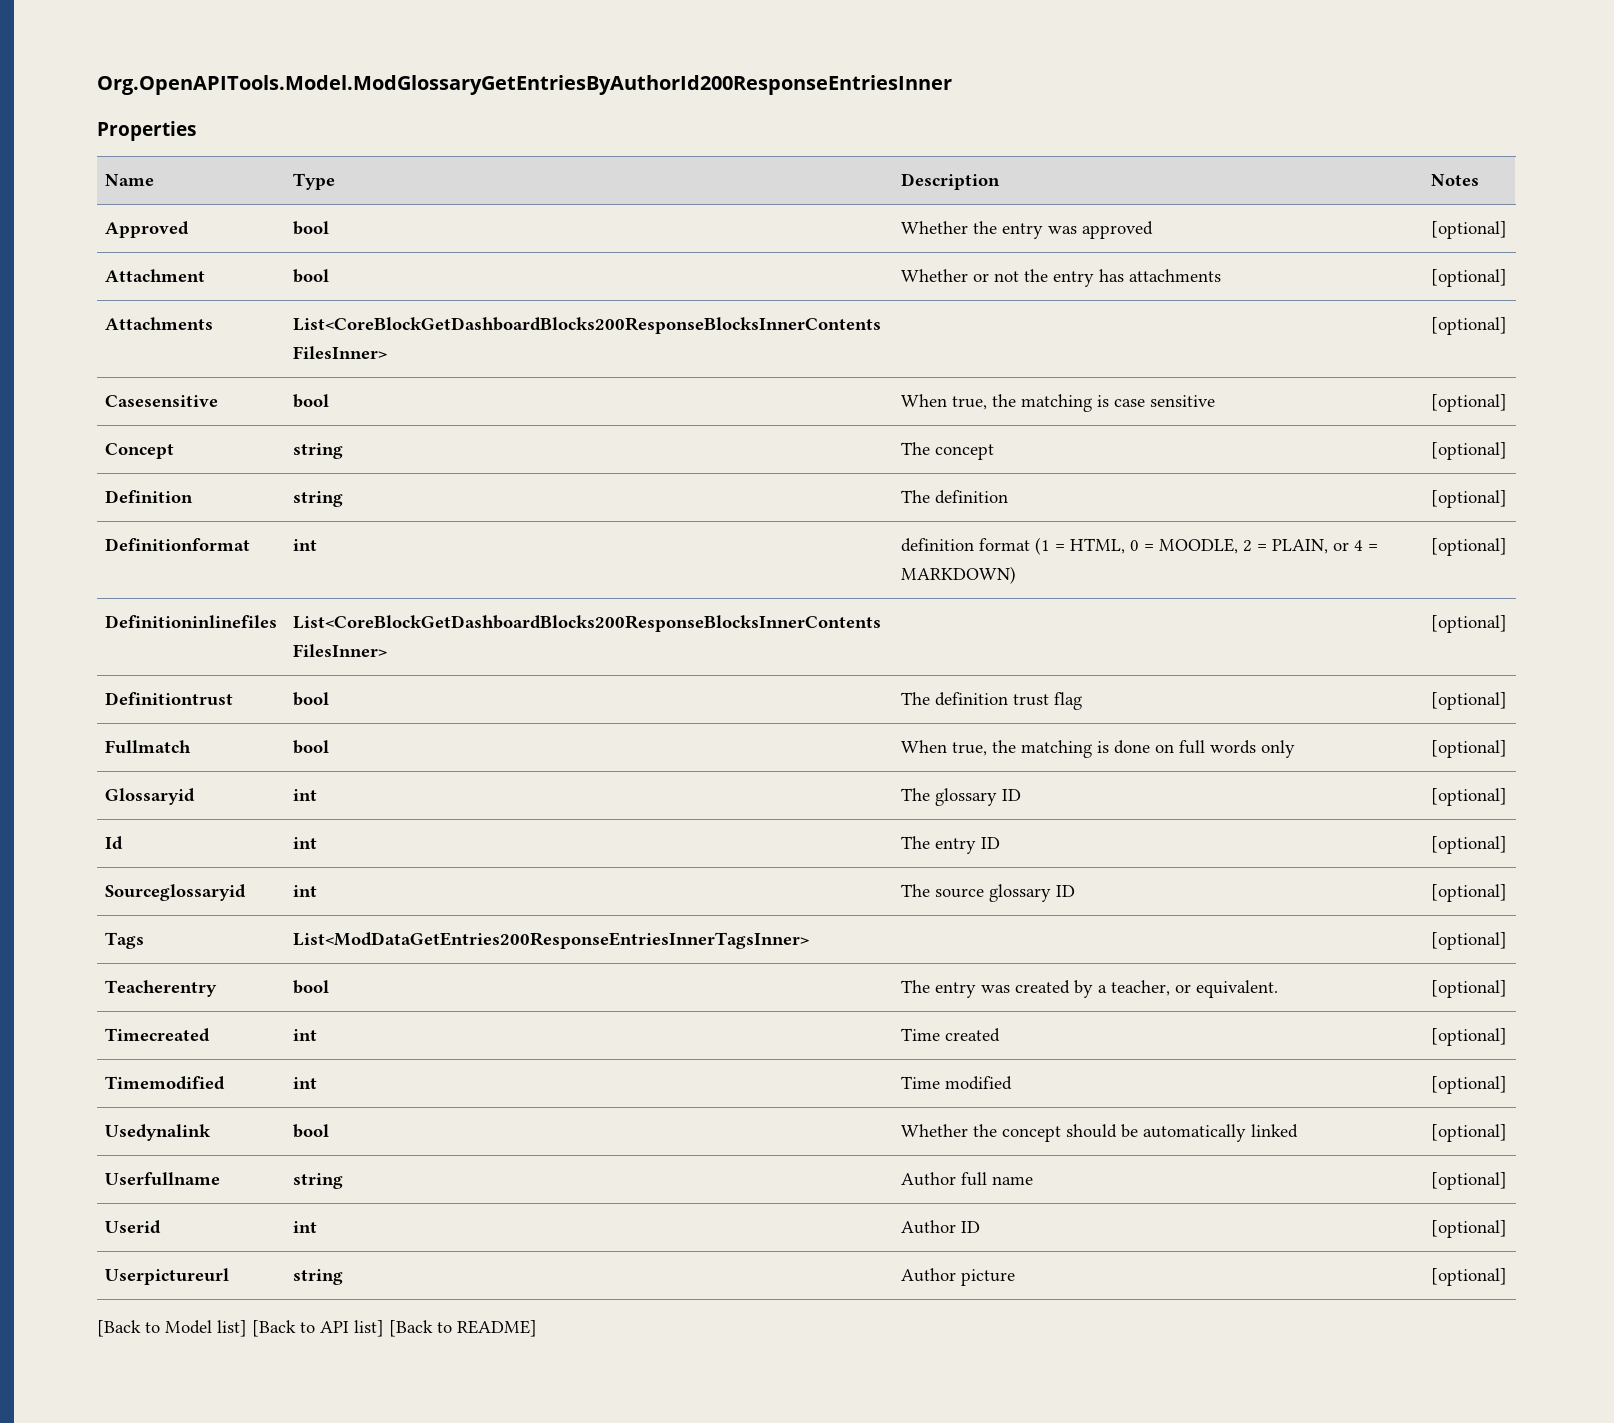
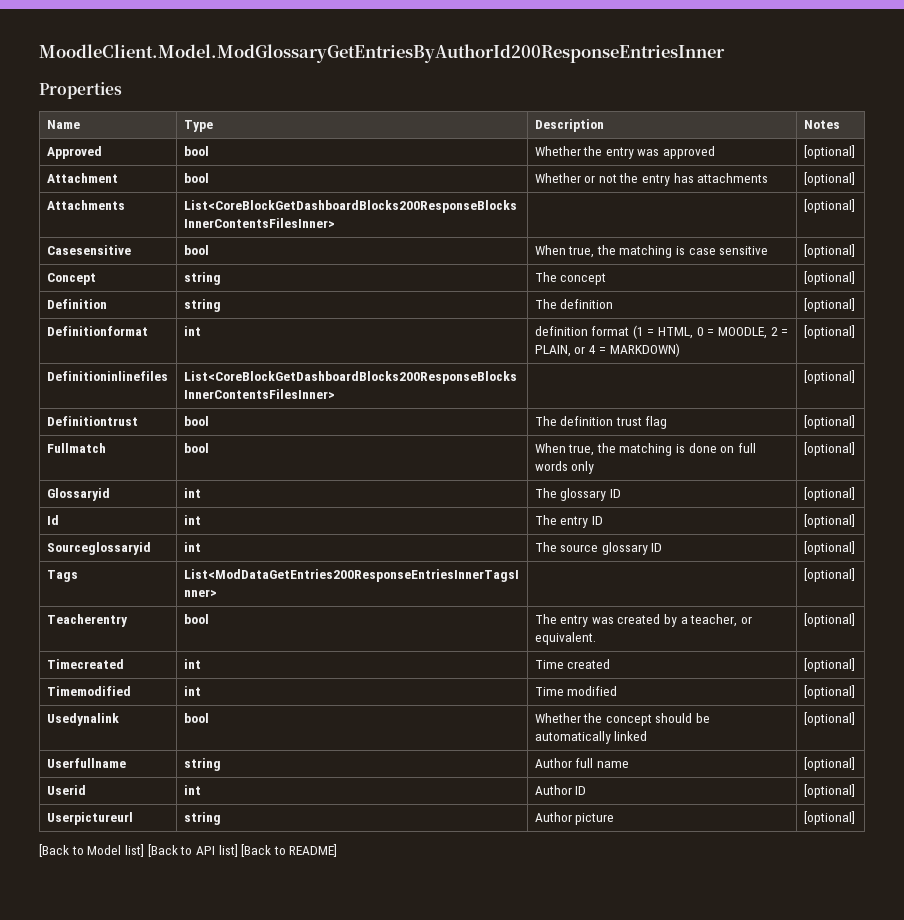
- Org.OpenAPITools.Model.ModGlossaryGetEntriesByAuthorId200ResponseEntriesInner
+ MoodleClient.Model.ModGlossaryGetEntriesByAuthorId200ResponseEntriesInner

